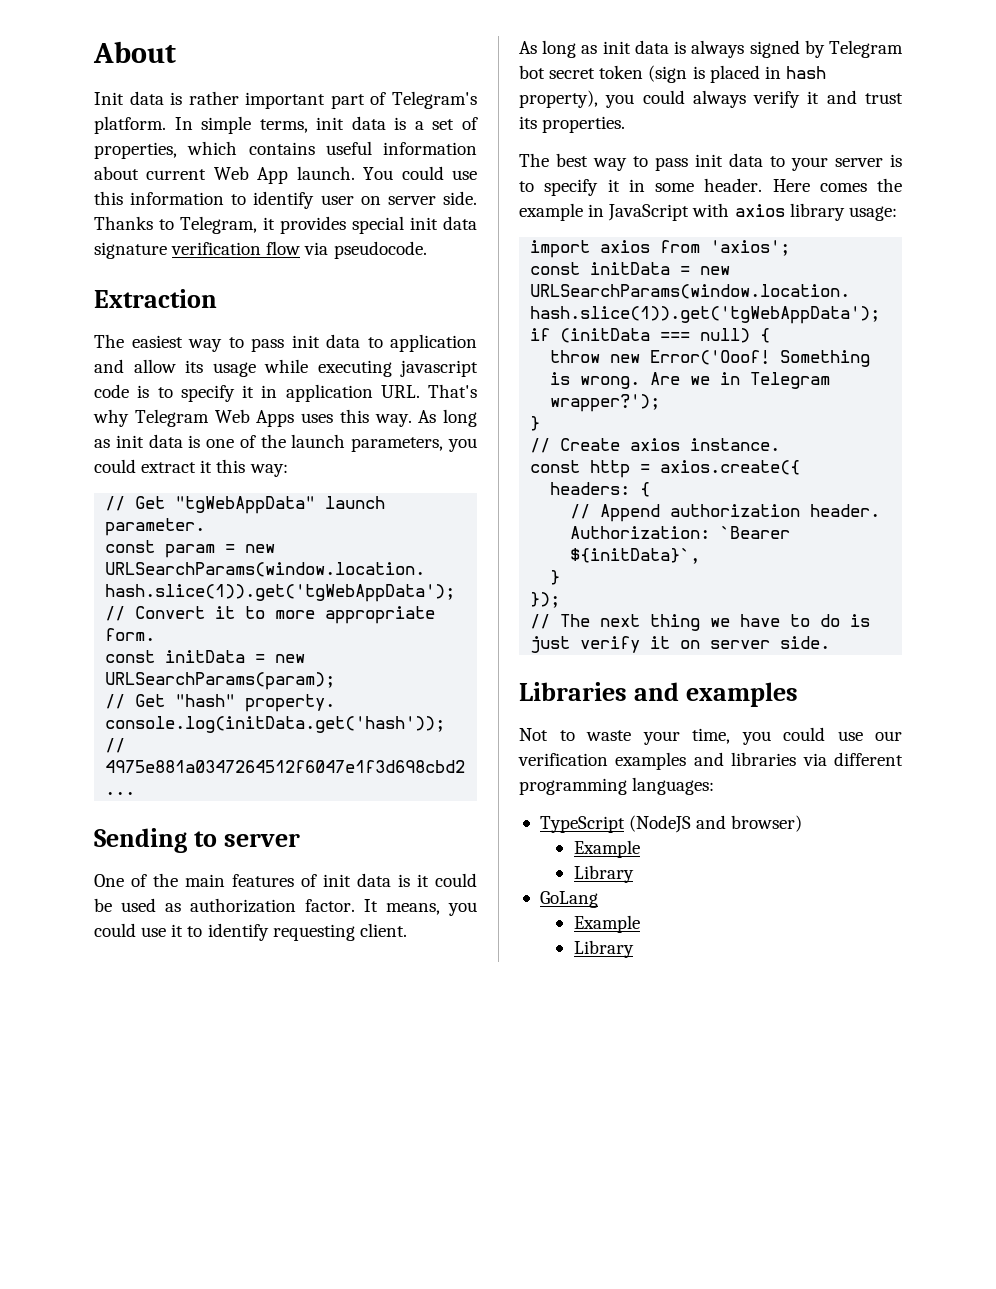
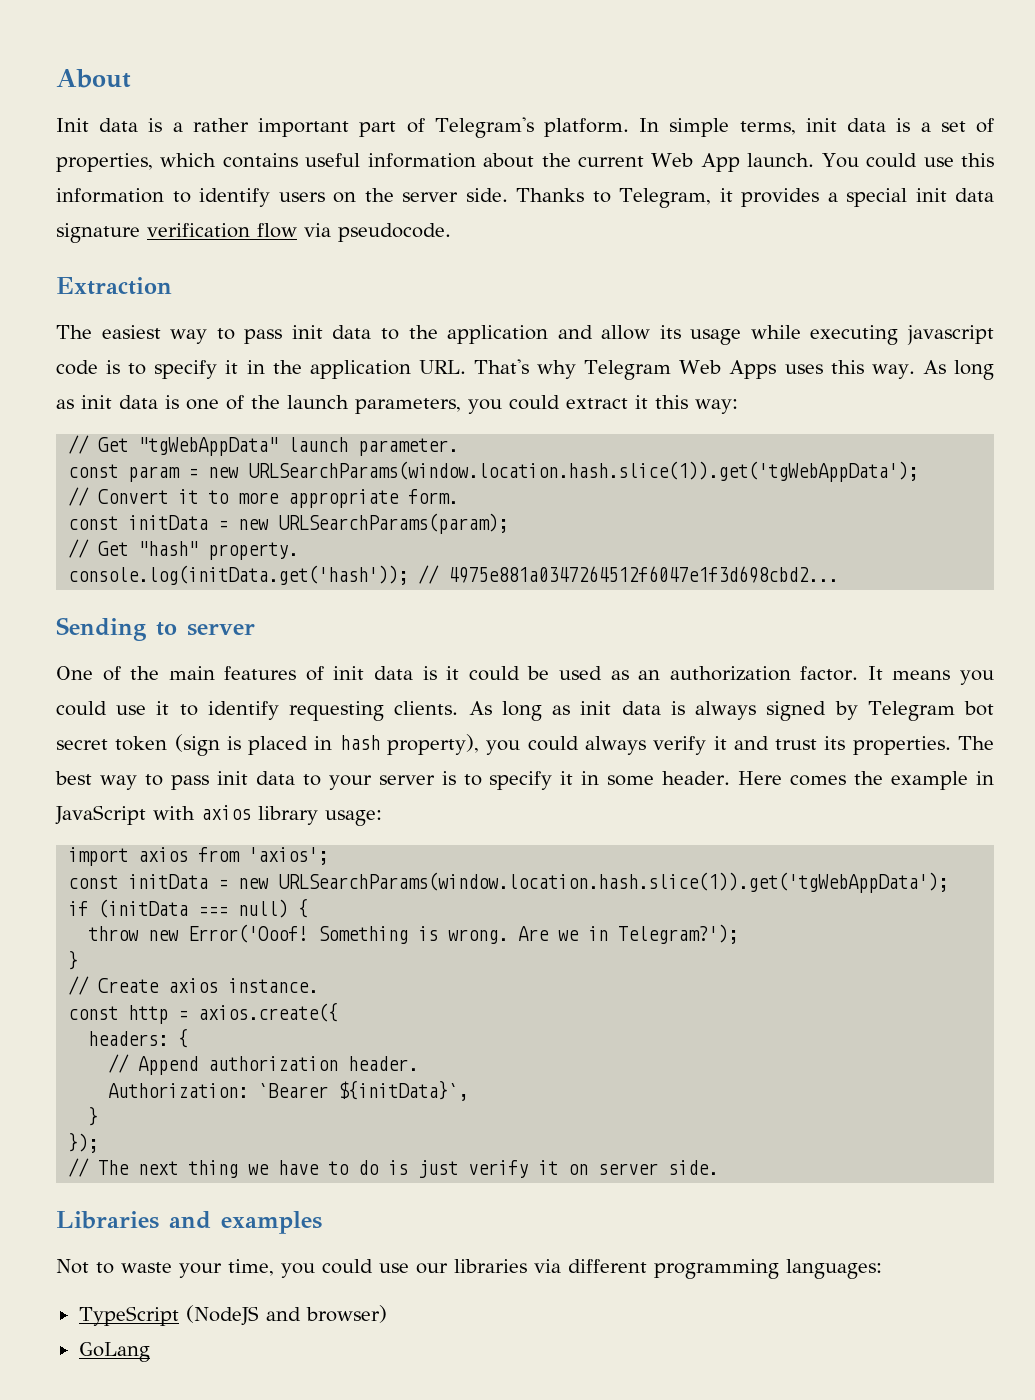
- Init data is rather important part of Telegram's platform.
+ Init data is a rather important part of Telegram's platform.
- In simple terms, init data is a set of properties, which contains useful information about current Web App launch.
+ In simple terms, init data is a set of properties, which contains useful information about the current Web App launch.
- You could use this information to identify user on server side.
+ You could use this information to identify users on the server side.
- Thanks to Telegram, it provides special init data signature verification flow via pseudocode.
+ Thanks to Telegram, it provides a special init data signature verification flow via pseudocode.
- The easiest way to pass init data to application and allow its usage while executing javascript code is to specify it in application URL. That's why Telegram Web Apps uses this way.
+ The easiest way to pass init data to the application and allow its usage while executing javascript code is to specify it in the application URL. That's why Telegram Web Apps uses this way.
- One of the main features of init data is it could be used as authorization factor.
+ One of the main features of init data is it could be used as an authorization factor.
- It means, you could use it to identify requesting client.
- As long as init data is always signed by Telegram bot secret token (sign is placed in hash property), you could always verify it and trust its properties.
- The best way to pass init data to your server is to specify it in some header.
+ It means you could use it to identify requesting clients. As long as init data is always signed by Telegram bot secret token (sign is placed in hash property), you could always verify it and trust its properties. The best way to pass init data to your server is to specify it in some header.
- Are we in Telegram wrapper?');
+ Are we in Telegram?');
- Not to waste your time, you could use our verification examples and libraries via different programming languages:
+ Not to waste your time, you could use our libraries via different programming languages:
  TypeScript (NodeJS and browser)
- Example
- Library
  GoLang
- Example
- Library

